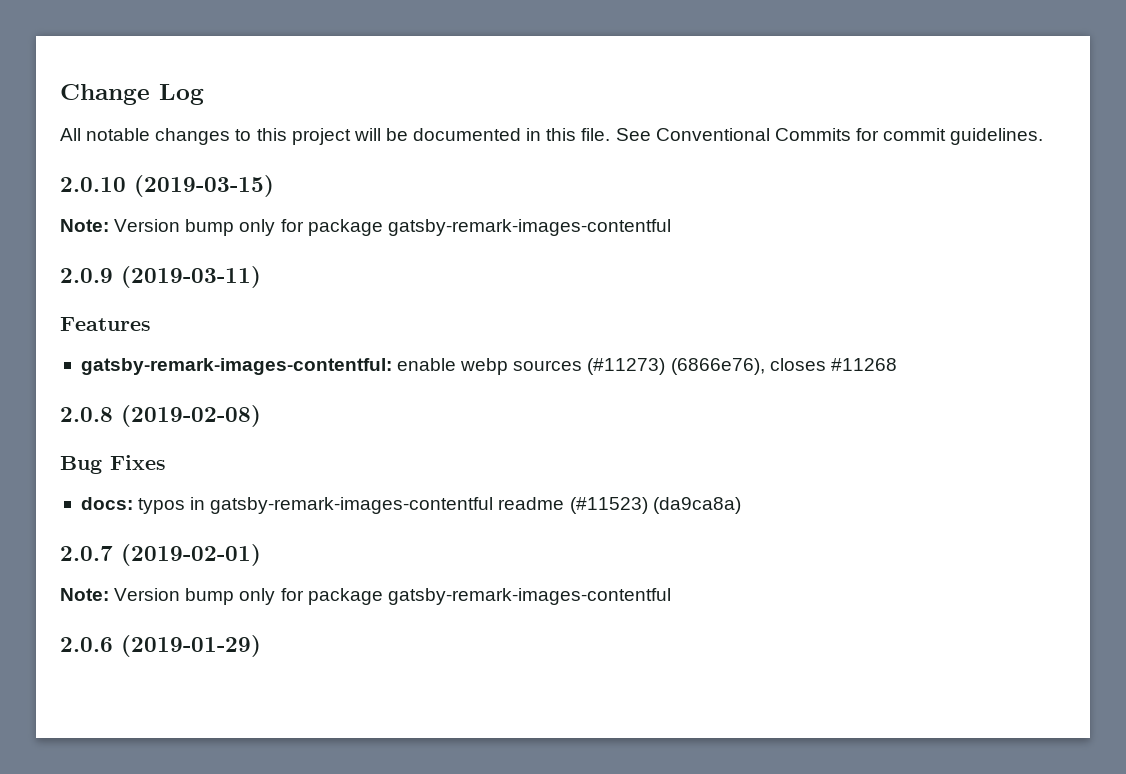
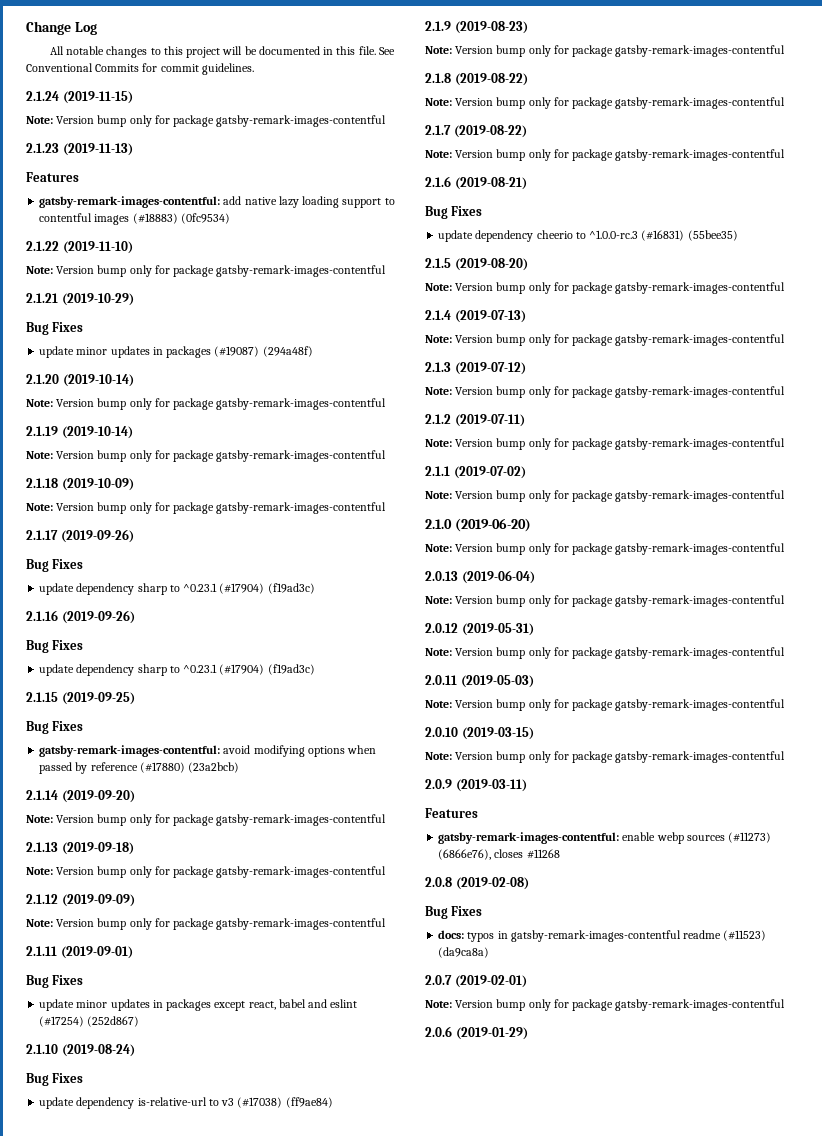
+ 2.1.24 (2019-11-15)
+ Note: Version bump only for package gatsby-remark-images-contentful
+ 2.1.23 (2019-11-13)
+ Features
+ gatsby-remark-images-contentful: add native lazy loading support to contentful images (#18883) (0fc9534)
+ 2.1.22 (2019-11-10)
+ Note: Version bump only for package gatsby-remark-images-contentful
+ 2.1.21 (2019-10-29)
+ Bug Fixes
+ update minor updates in packages (#19087) (294a48f)
+ 2.1.20 (2019-10-14)
+ Note: Version bump only for package gatsby-remark-images-contentful
+ 2.1.19 (2019-10-14)
+ Note: Version bump only for package gatsby-remark-images-contentful
+ 2.1.18 (2019-10-09)
+ Note: Version bump only for package gatsby-remark-images-contentful
+ 2.1.17 (2019-09-26)
+ Bug Fixes
+ update dependency sharp to ^0.23.1 (#17904) (f19ad3c)
+ 2.1.16 (2019-09-26)
+ Bug Fixes
+ update dependency sharp to ^0.23.1 (#17904) (f19ad3c)
+ 2.1.15 (2019-09-25)
+ Bug Fixes
+ gatsby-remark-images-contentful: avoid modifying options when passed by reference (#17880) (23a2bcb)
+ 2.1.14 (2019-09-20)
+ Note: Version bump only for package gatsby-remark-images-contentful
+ 2.1.13 (2019-09-18)
+ Note: Version bump only for package gatsby-remark-images-contentful
+ 2.1.12 (2019-09-09)
+ Note: Version bump only for package gatsby-remark-images-contentful
+ 2.1.11 (2019-09-01)
+ Bug Fixes
+ update minor updates in packages except react, babel and eslint (#17254) (252d867)
+ 2.1.10 (2019-08-24)
+ Bug Fixes
+ update dependency is-relative-url to v3 (#17038) (ff9ae84)
+ 2.1.9 (2019-08-23)
+ Note: Version bump only for package gatsby-remark-images-contentful
+ 2.1.8 (2019-08-22)
+ Note: Version bump only for package gatsby-remark-images-contentful
+ 2.1.7 (2019-08-22)
+ Note: Version bump only for package gatsby-remark-images-contentful
+ 2.1.6 (2019-08-21)
+ Bug Fixes
+ update dependency cheerio to ^1.0.0-rc.3 (#16831) (55bee35)
+ 2.1.5 (2019-08-20)
+ Note: Version bump only for package gatsby-remark-images-contentful
+ 2.1.4 (2019-07-13)
+ Note: Version bump only for package gatsby-remark-images-contentful
+ 2.1.3 (2019-07-12)
+ Note: Version bump only for package gatsby-remark-images-contentful
+ 2.1.2 (2019-07-11)
+ Note: Version bump only for package gatsby-remark-images-contentful
+ 2.1.1 (2019-07-02)
+ Note: Version bump only for package gatsby-remark-images-contentful
+ 2.1.0 (2019-06-20)
+ Note: Version bump only for package gatsby-remark-images-contentful
+ 2.0.13 (2019-06-04)
+ Note: Version bump only for package gatsby-remark-images-contentful
+ 2.0.12 (2019-05-31)
+ Note: Version bump only for package gatsby-remark-images-contentful
+ 2.0.11 (2019-05-03)
+ Note: Version bump only for package gatsby-remark-images-contentful

